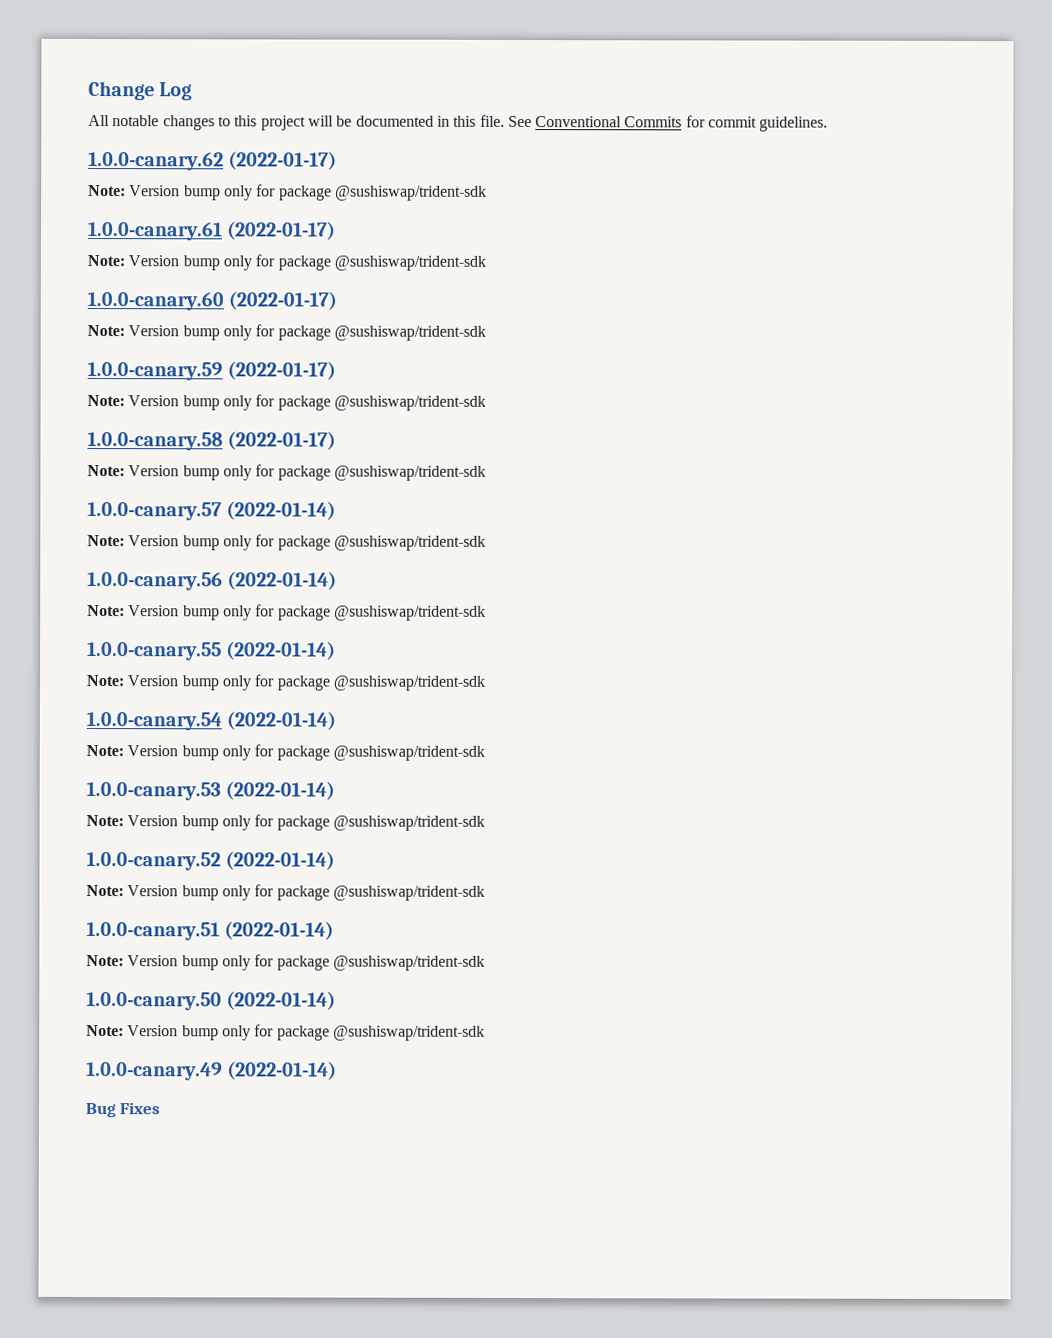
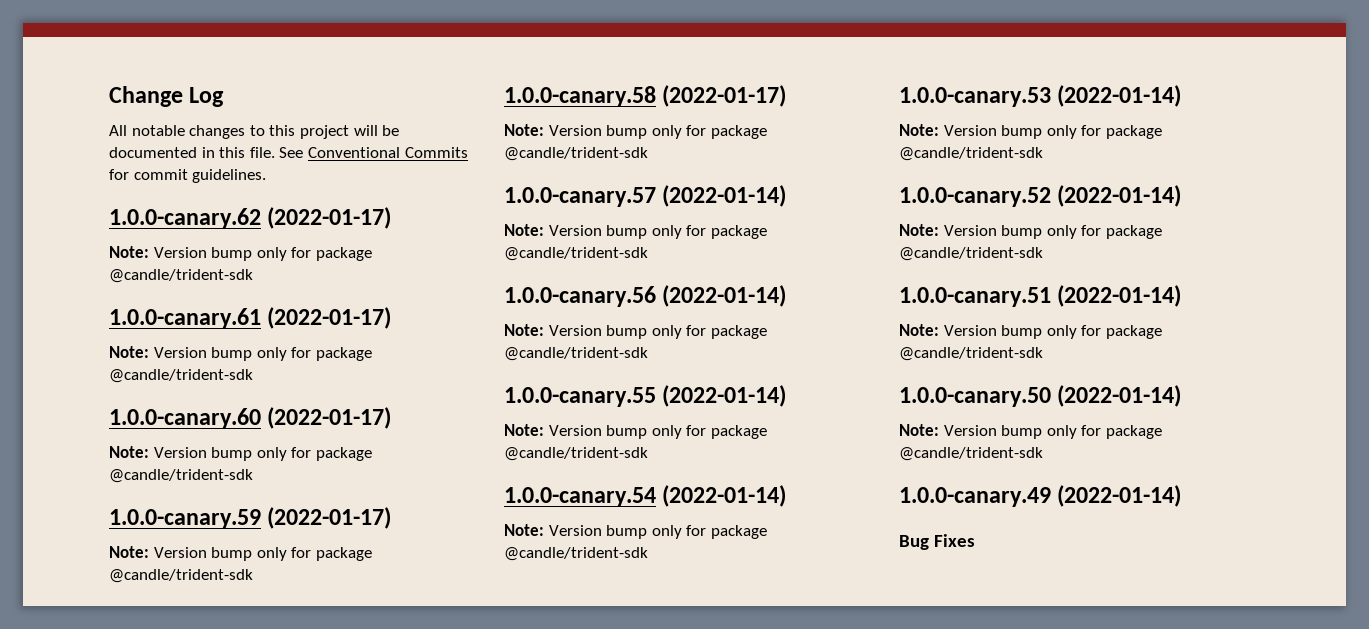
  1.0.0-canary.62 (2022-01-17)
- Note: Version bump only for package @sushiswap/trident-sdk
+ Note: Version bump only for package @candle/trident-sdk
  1.0.0-canary.61 (2022-01-17)
- Note: Version bump only for package @sushiswap/trident-sdk
+ Note: Version bump only for package @candle/trident-sdk
  1.0.0-canary.60 (2022-01-17)
- Note: Version bump only for package @sushiswap/trident-sdk
+ Note: Version bump only for package @candle/trident-sdk
  1.0.0-canary.59 (2022-01-17)
- Note: Version bump only for package @sushiswap/trident-sdk
+ Note: Version bump only for package @candle/trident-sdk
  1.0.0-canary.58 (2022-01-17)
- Note: Version bump only for package @sushiswap/trident-sdk
+ Note: Version bump only for package @candle/trident-sdk
  1.0.0-canary.57 (2022-01-14)
- Note: Version bump only for package @sushiswap/trident-sdk
+ Note: Version bump only for package @candle/trident-sdk
  1.0.0-canary.56 (2022-01-14)
- Note: Version bump only for package @sushiswap/trident-sdk
+ Note: Version bump only for package @candle/trident-sdk
  1.0.0-canary.55 (2022-01-14)
- Note: Version bump only for package @sushiswap/trident-sdk
+ Note: Version bump only for package @candle/trident-sdk
  1.0.0-canary.54 (2022-01-14)
- Note: Version bump only for package @sushiswap/trident-sdk
+ Note: Version bump only for package @candle/trident-sdk
  1.0.0-canary.53 (2022-01-14)
- Note: Version bump only for package @sushiswap/trident-sdk
+ Note: Version bump only for package @candle/trident-sdk
  1.0.0-canary.52 (2022-01-14)
- Note: Version bump only for package @sushiswap/trident-sdk
+ Note: Version bump only for package @candle/trident-sdk
  1.0.0-canary.51 (2022-01-14)
- Note: Version bump only for package @sushiswap/trident-sdk
+ Note: Version bump only for package @candle/trident-sdk
  1.0.0-canary.50 (2022-01-14)
- Note: Version bump only for package @sushiswap/trident-sdk
+ Note: Version bump only for package @candle/trident-sdk

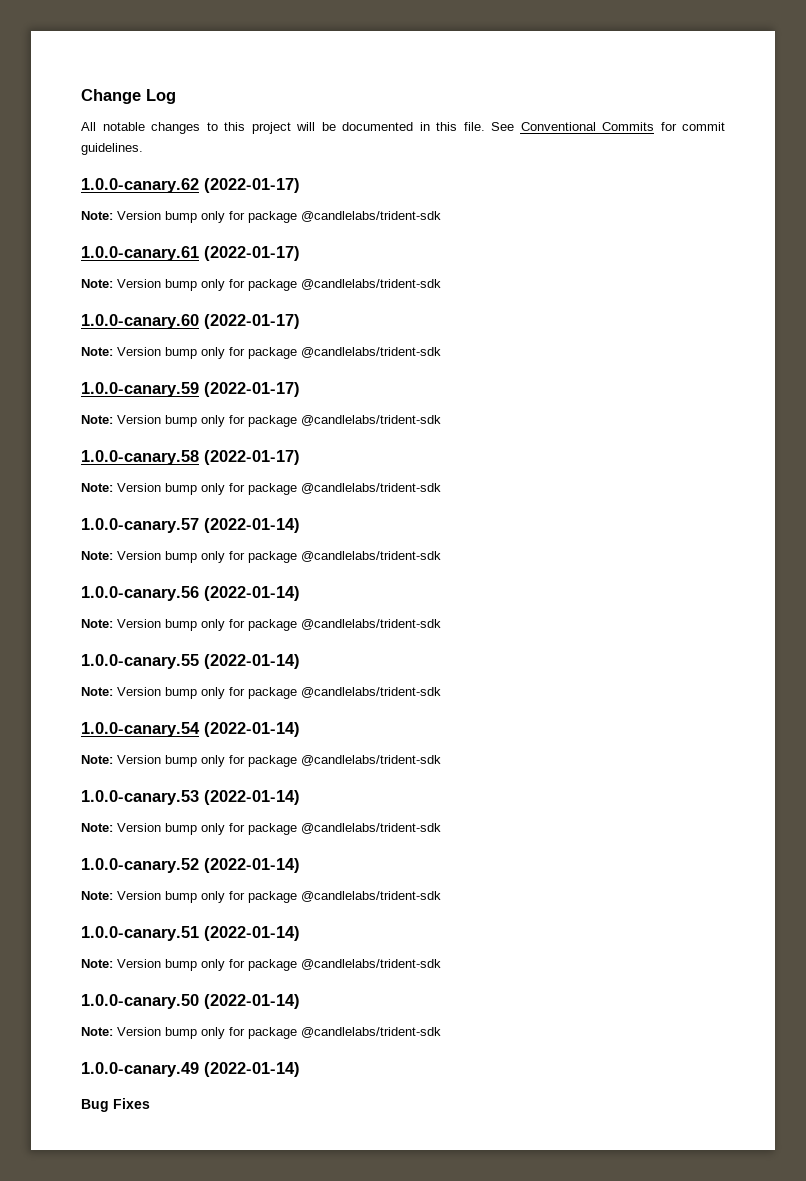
  1.0.0-canary.62 (2022-01-17)
- Note: Version bump only for package @candle/trident-sdk
+ Note: Version bump only for package @candlelabs/trident-sdk
  1.0.0-canary.61 (2022-01-17)
- Note: Version bump only for package @candle/trident-sdk
+ Note: Version bump only for package @candlelabs/trident-sdk
  1.0.0-canary.60 (2022-01-17)
- Note: Version bump only for package @candle/trident-sdk
+ Note: Version bump only for package @candlelabs/trident-sdk
  1.0.0-canary.59 (2022-01-17)
- Note: Version bump only for package @candle/trident-sdk
+ Note: Version bump only for package @candlelabs/trident-sdk
  1.0.0-canary.58 (2022-01-17)
- Note: Version bump only for package @candle/trident-sdk
+ Note: Version bump only for package @candlelabs/trident-sdk
  1.0.0-canary.57 (2022-01-14)
- Note: Version bump only for package @candle/trident-sdk
+ Note: Version bump only for package @candlelabs/trident-sdk
  1.0.0-canary.56 (2022-01-14)
- Note: Version bump only for package @candle/trident-sdk
+ Note: Version bump only for package @candlelabs/trident-sdk
  1.0.0-canary.55 (2022-01-14)
- Note: Version bump only for package @candle/trident-sdk
+ Note: Version bump only for package @candlelabs/trident-sdk
  1.0.0-canary.54 (2022-01-14)
- Note: Version bump only for package @candle/trident-sdk
+ Note: Version bump only for package @candlelabs/trident-sdk
  1.0.0-canary.53 (2022-01-14)
- Note: Version bump only for package @candle/trident-sdk
+ Note: Version bump only for package @candlelabs/trident-sdk
  1.0.0-canary.52 (2022-01-14)
- Note: Version bump only for package @candle/trident-sdk
+ Note: Version bump only for package @candlelabs/trident-sdk
  1.0.0-canary.51 (2022-01-14)
- Note: Version bump only for package @candle/trident-sdk
+ Note: Version bump only for package @candlelabs/trident-sdk
  1.0.0-canary.50 (2022-01-14)
- Note: Version bump only for package @candle/trident-sdk
+ Note: Version bump only for package @candlelabs/trident-sdk

